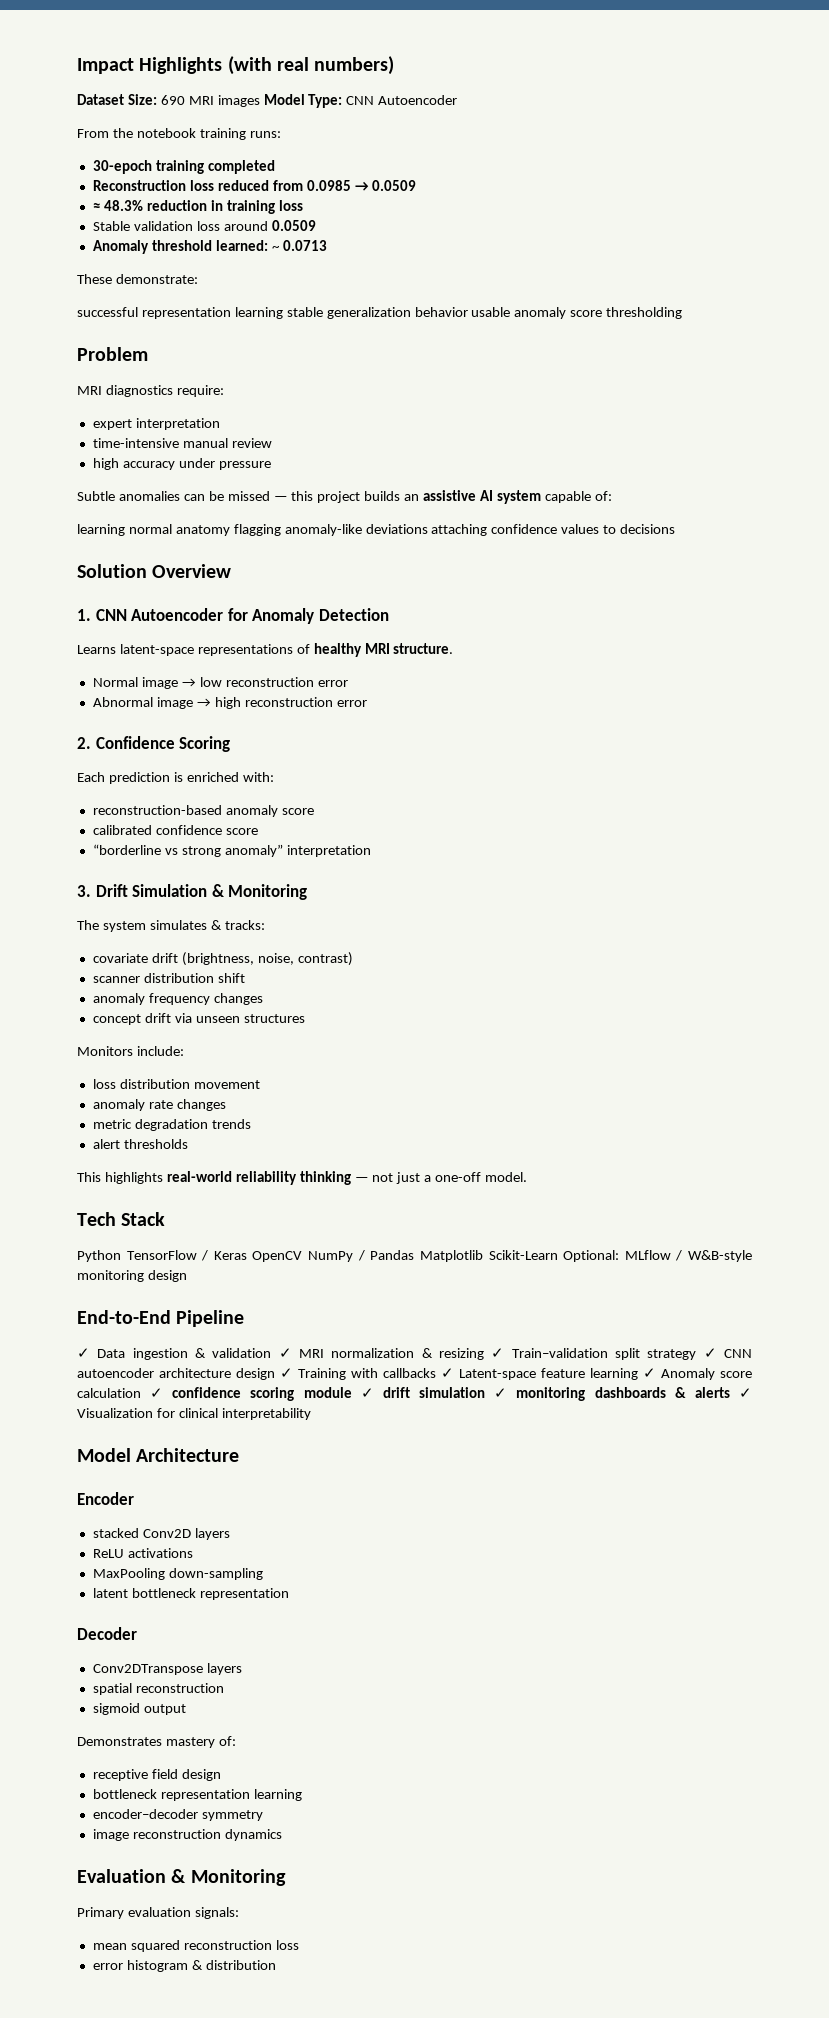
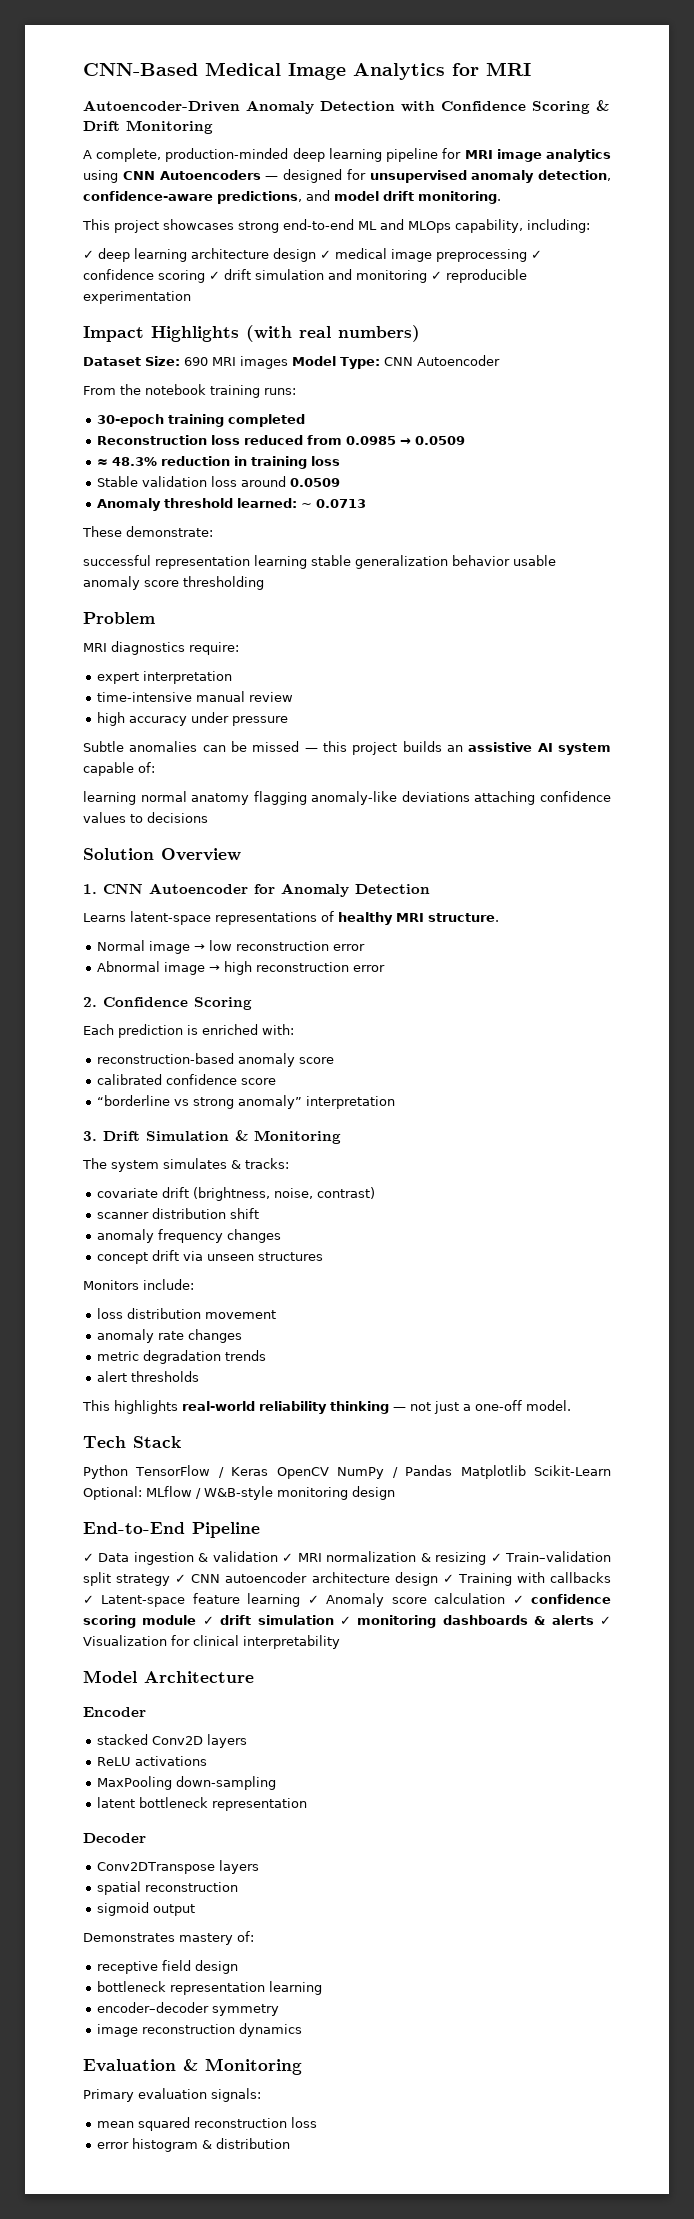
+ CNN-Based Medical Image Analytics for MRI
+ Autoencoder-Driven Anomaly Detection with Confidence Scoring & Drift Monitoring
+ A complete, production-minded deep learning pipeline for MRI image analytics using CNN Autoencoders — designed for unsupervised anomaly detection, confidence-aware predictions, and model drift monitoring.
+ This project showcases strong end-to-end ML and MLOps capability, including:
+ ✓ deep learning architecture design ✓ medical image preprocessing ✓ confidence scoring ✓ drift simulation and monitoring ✓ reproducible experimentation

